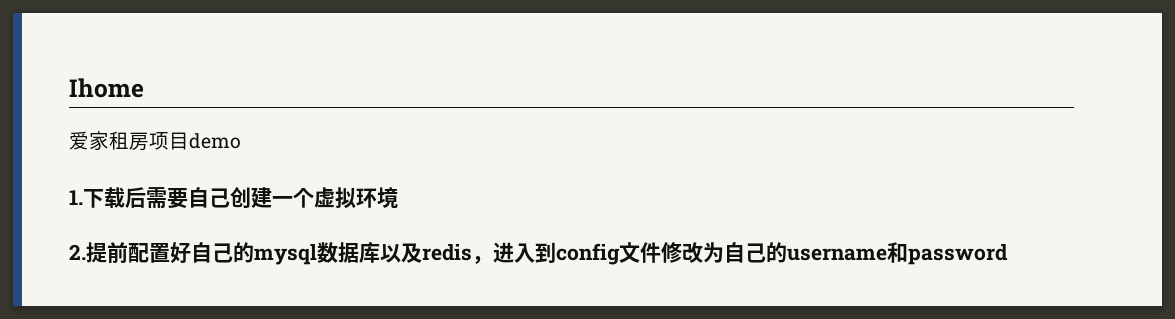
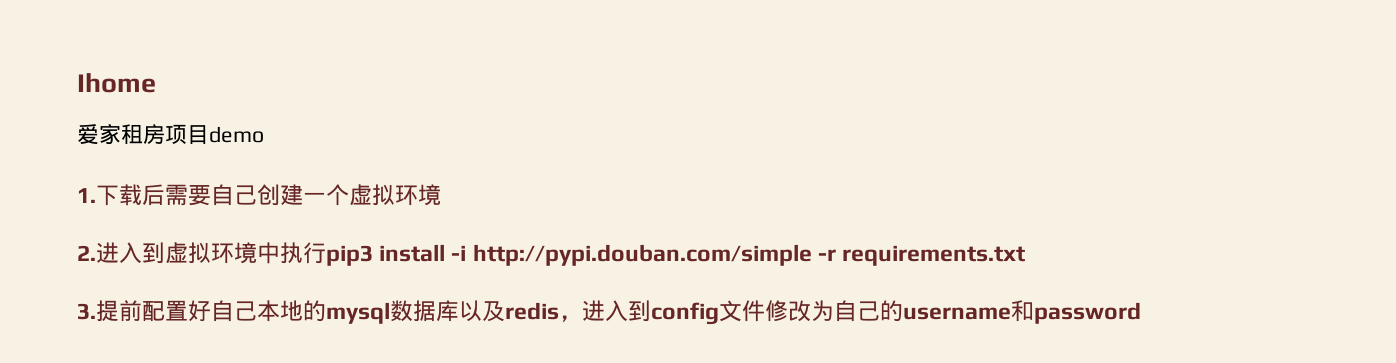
- 2.提前配置好自己的mysql数据库以及redis，进入到config文件修改为自己的username和password
+ 2.进入到虚拟环境中执行pip3 install -i http://pypi.douban.com/simple -r requirements.txt
+ 3.提前配置好自己本地的mysql数据库以及redis，进入到config文件修改为自己的username和password

